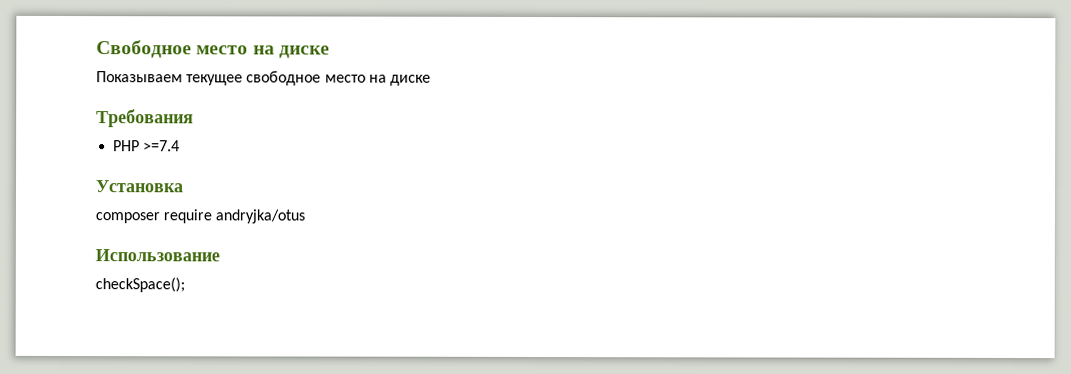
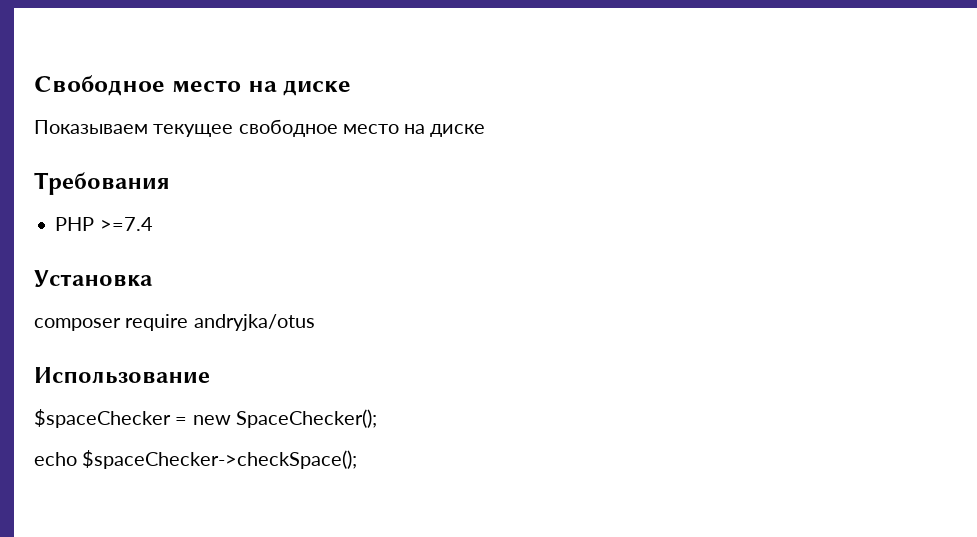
- checkSpace();
+ $spaceChecker = new SpaceChecker();
+ echo $spaceChecker->checkSpace();

